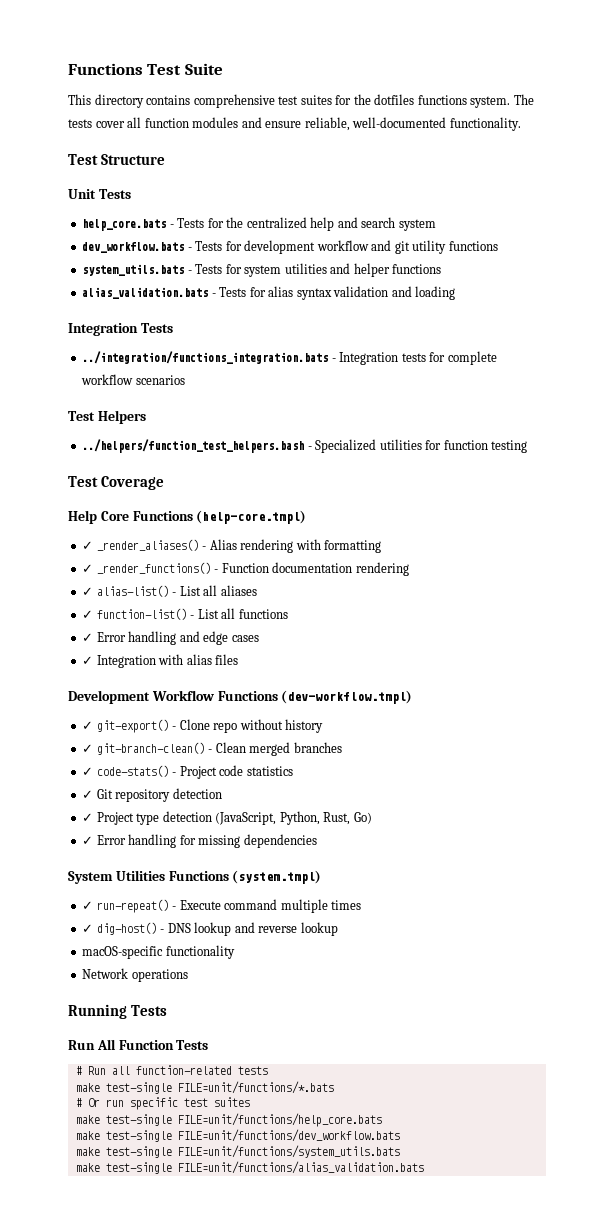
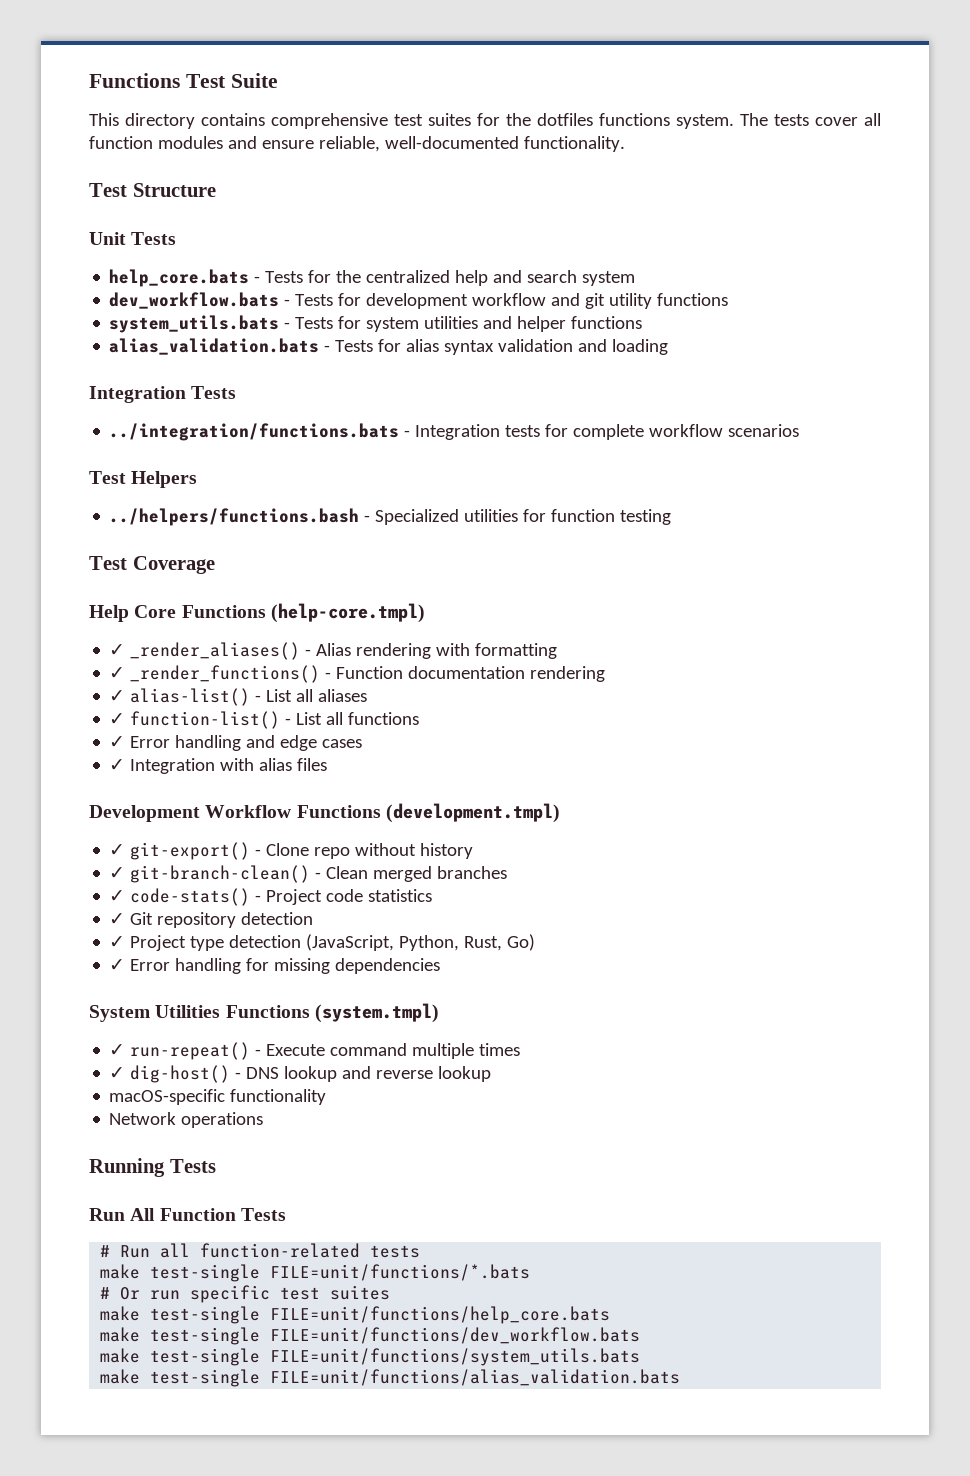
- ../integration/functions_integration.bats - Integration tests for complete workflow scenarios
+ ../integration/functions.bats - Integration tests for complete workflow scenarios
- ../helpers/function_test_helpers.bash - Specialized utilities for function testing
+ ../helpers/functions.bash - Specialized utilities for function testing
- Development Workflow Functions (dev-workflow.tmpl)
+ Development Workflow Functions (development.tmpl)

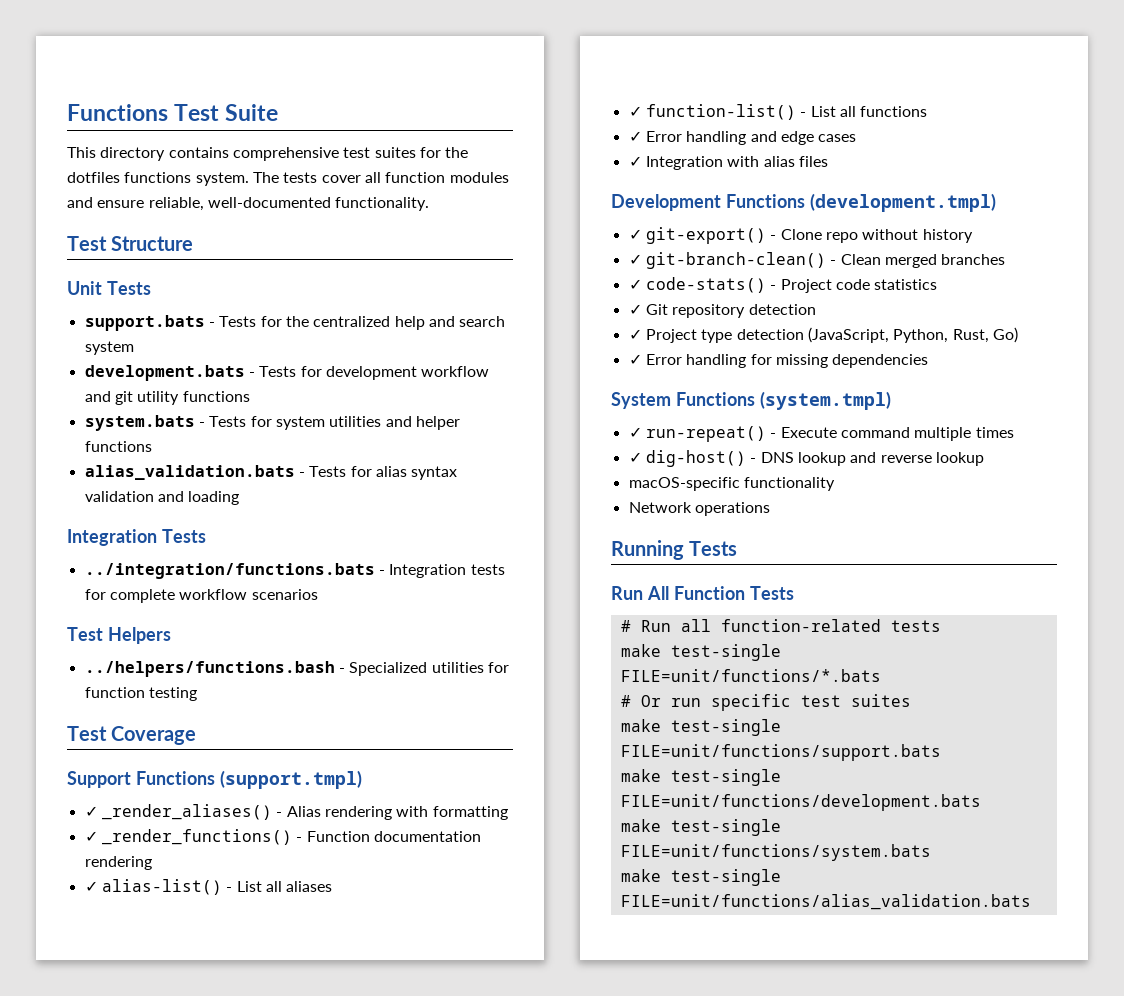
- help_core.bats - Tests for the centralized help and search system
+ support.bats - Tests for the centralized help and search system
- dev_workflow.bats - Tests for development workflow and git utility functions
+ development.bats - Tests for development workflow and git utility functions
- system_utils.bats - Tests for system utilities and helper functions
+ system.bats - Tests for system utilities and helper functions
- Help Core Functions (help-core.tmpl)
+ Support Functions (support.tmpl)
- Development Workflow Functions (development.tmpl)
+ Development Functions (development.tmpl)
- System Utilities Functions (system.tmpl)
+ System Functions (system.tmpl)
- make test-single FILE=unit/functions/help_core.bats
- make test-single FILE=unit/functions/dev_workflow.bats
- make test-single FILE=unit/functions/system_utils.bats
+ make test-single FILE=unit/functions/support.bats
+ make test-single FILE=unit/functions/development.bats
+ make test-single FILE=unit/functions/system.bats

